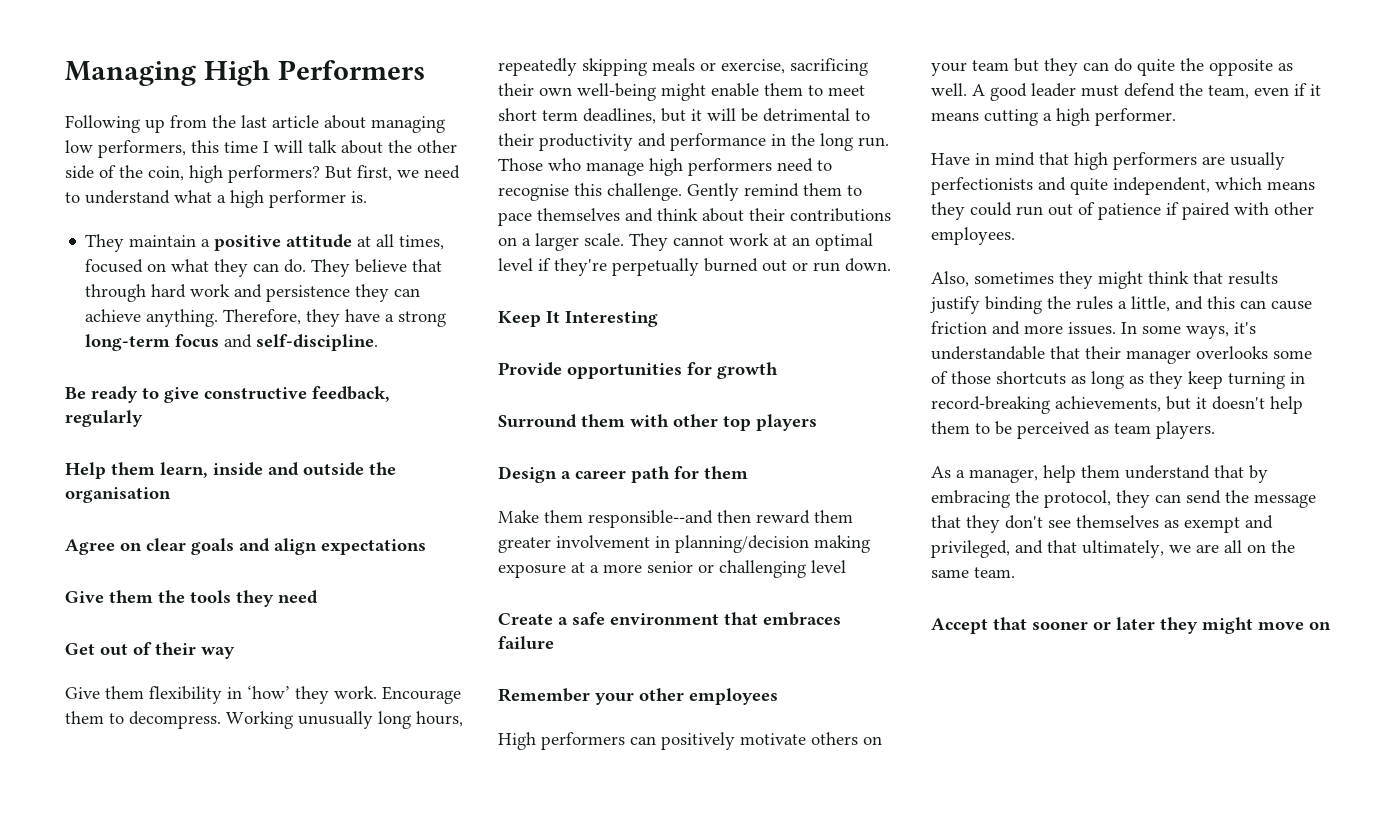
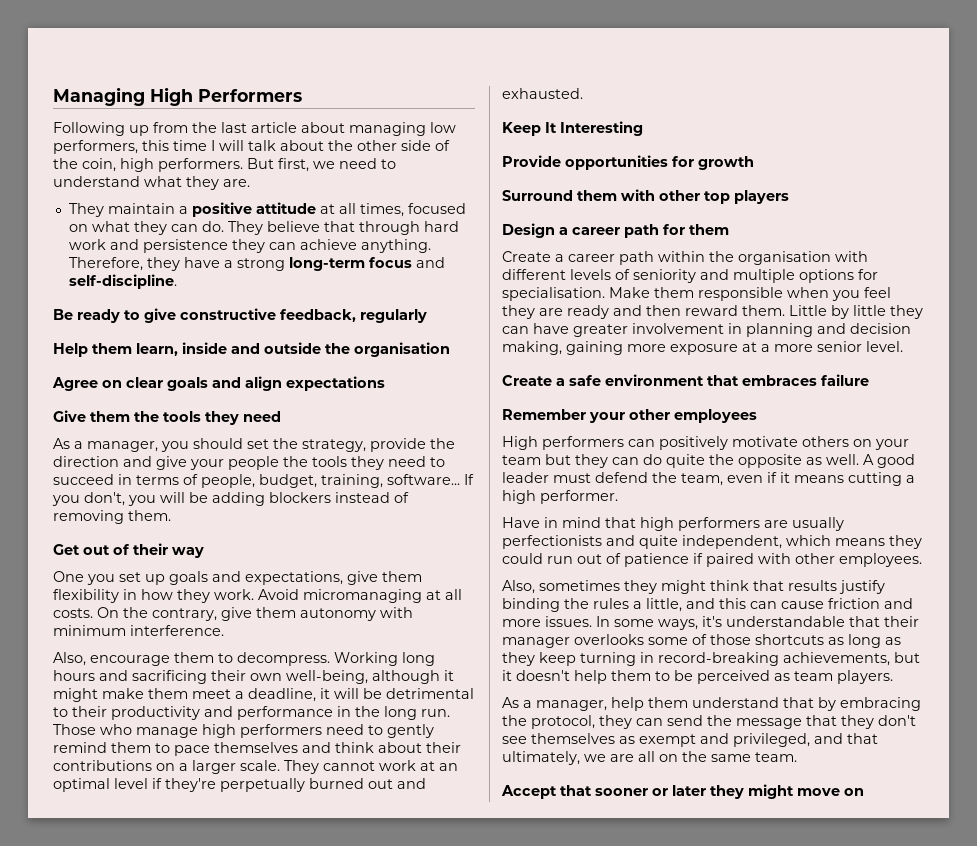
- Following up from the last article about managing low performers, this time I will talk about the other side of the coin, high performers?
+ Following up from the last article about managing low performers, this time I will talk about the other side of the coin, high performers.
- But first, we need to understand what a high performer is.
+ But first, we need to understand what they are.
+ As a manager, you should set the strategy, provide the direction and give your people the tools they need to succeed in terms of people, budget, training, software... If you don't, you will be adding blockers instead of removing them.
- Give them flexibility in ‘how’ they work.
+ One you set up goals and expectations, give them flexibility in how they work.
- Encourage them to decompress. Working unusually long hours, repeatedly skipping meals or exercise, sacrificing their own well-being might enable them to meet short term deadlines, but it will be detrimental to their productivity and performance in the long run.
+ Avoid micromanaging at all costs. On the contrary, give them autonomy with minimum interference.
+ Also, encourage them to decompress. Working long hours and sacrificing their own well-being, although it might make them meet a deadline, it will be detrimental to their productivity and performance in the long run.
- Those who manage high performers need to recognise this challenge. Gently remind them to pace themselves and think about their contributions on a larger scale.
+ Those who manage high performers need to gently remind them to pace themselves and think about their contributions on a larger scale.
- They cannot work at an optimal level if they're perpetually burned out or run down.
+ They cannot work at an optimal level if they're perpetually burned out and exhausted.
- Make them responsible--and then reward them greater involvement in planning/decision making exposure at a more senior or challenging level
+ Create a career path within the organisation with different levels of seniority and multiple options for specialisation. Make them responsible when you feel they are ready and then reward them. Little by little they can have greater involvement in planning and decision making, gaining more exposure at a more senior level.

